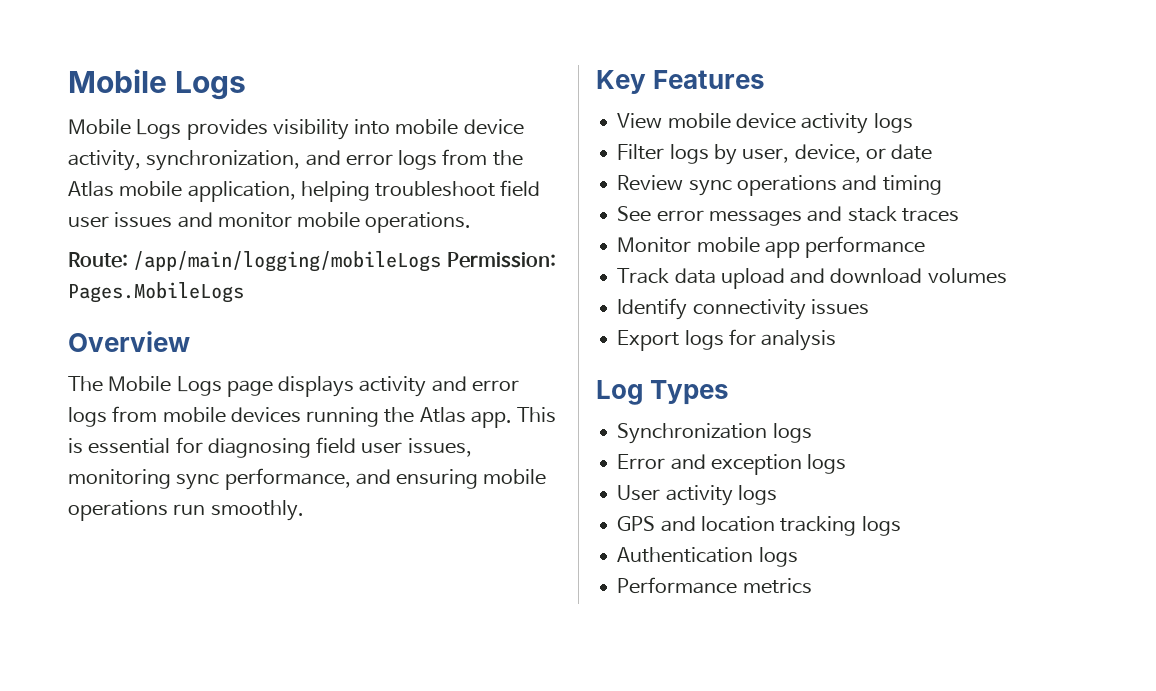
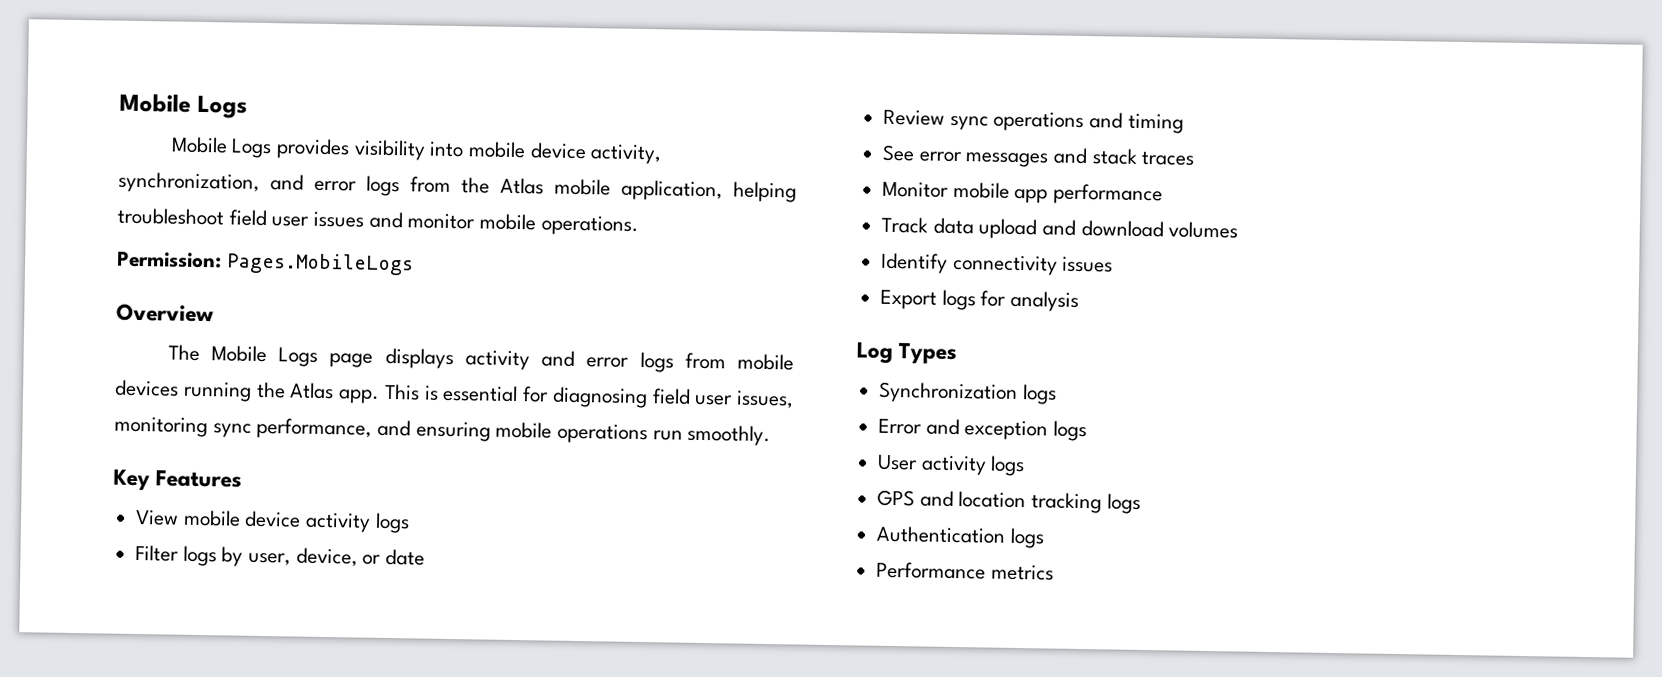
- Route: /app/main/logging/mobileLogs Permission: Pages.MobileLogs
+ Permission: Pages.MobileLogs

